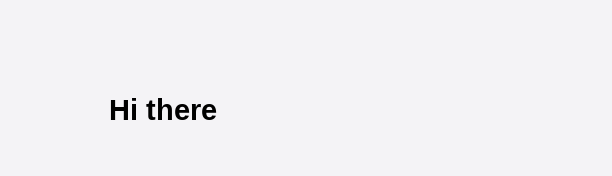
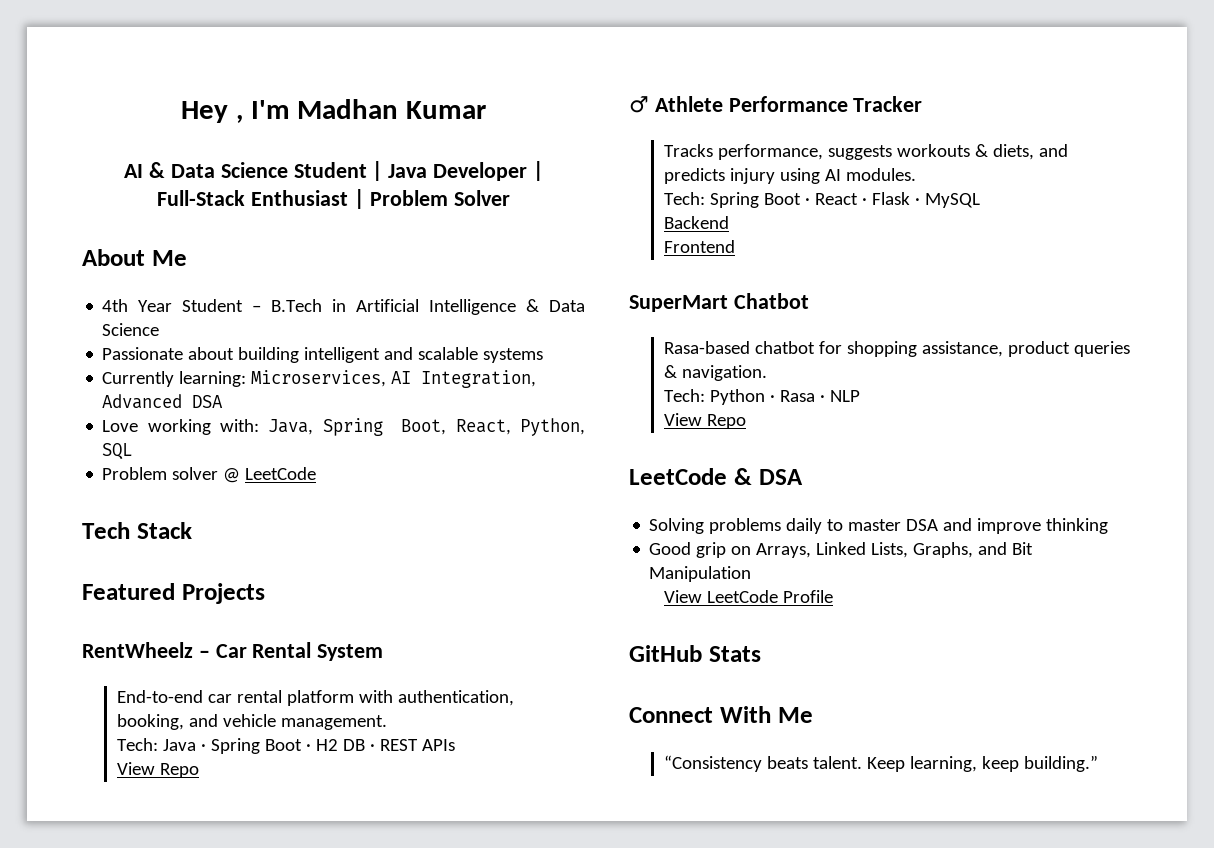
- Hi there
+ Hey , I'm Madhan Kumar
+ AI & Data Science Student | Java Developer | Full-Stack Enthusiast | Problem Solver
+ About Me
+ 4th Year Student – B.Tech in Artificial Intelligence & Data Science
+ Passionate about building intelligent and scalable systems
+ Currently learning: Microservices, AI Integration, Advanced DSA
+ Love working with: Java, Spring Boot, React, Python, SQL
+ Problem solver @ LeetCode
+ Tech Stack
+ Featured Projects
+ RentWheelz – Car Rental System
+ End-to-end car rental platform with authentication, booking, and vehicle management.
+ Tech: Java · Spring Boot · H2 DB · REST APIs
+ View Repo
+ ♂ Athlete Performance Tracker
+ Tracks performance, suggests workouts & diets, and predicts injury using AI modules.
+ Tech: Spring Boot · React · Flask · MySQL
+ Backend
+ Frontend
+ SuperMart Chatbot
+ Rasa-based chatbot for shopping assistance, product queries & navigation.
+ Tech: Python · Rasa · NLP
+ View Repo
+ LeetCode & DSA
+ Solving problems daily to master DSA and improve thinking
+ Good grip on Arrays, Linked Lists, Graphs, and Bit Manipulation
+ View LeetCode Profile
+ GitHub Stats
+ Connect With Me
+ “Consistency beats talent. Keep learning, keep building.”

